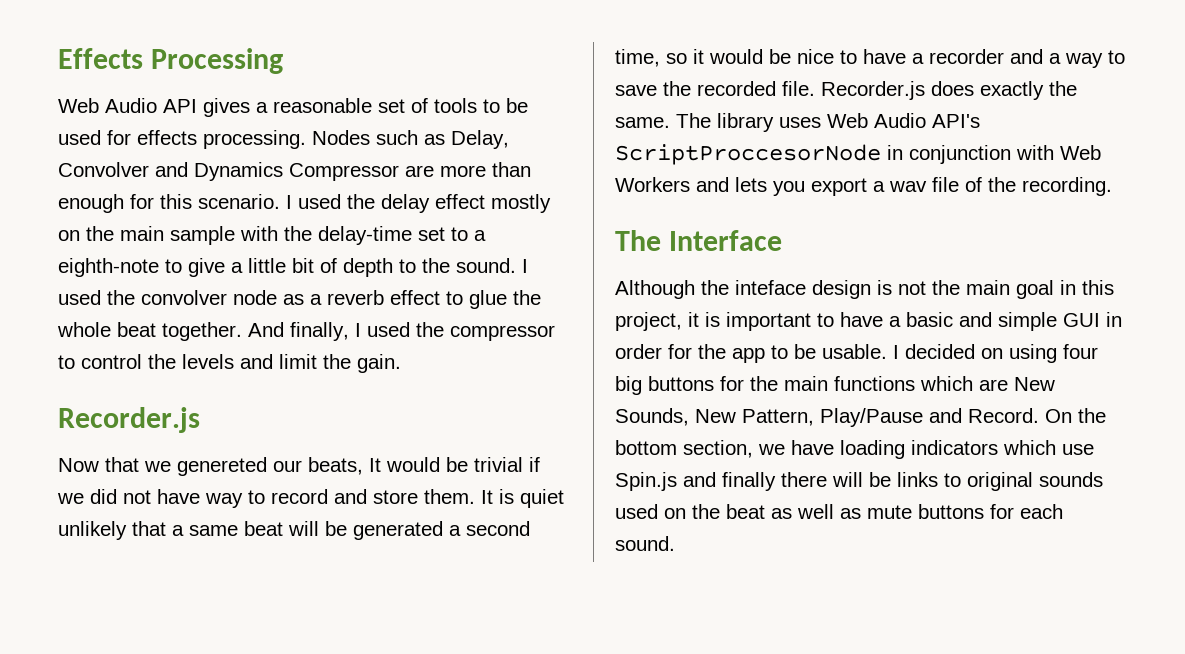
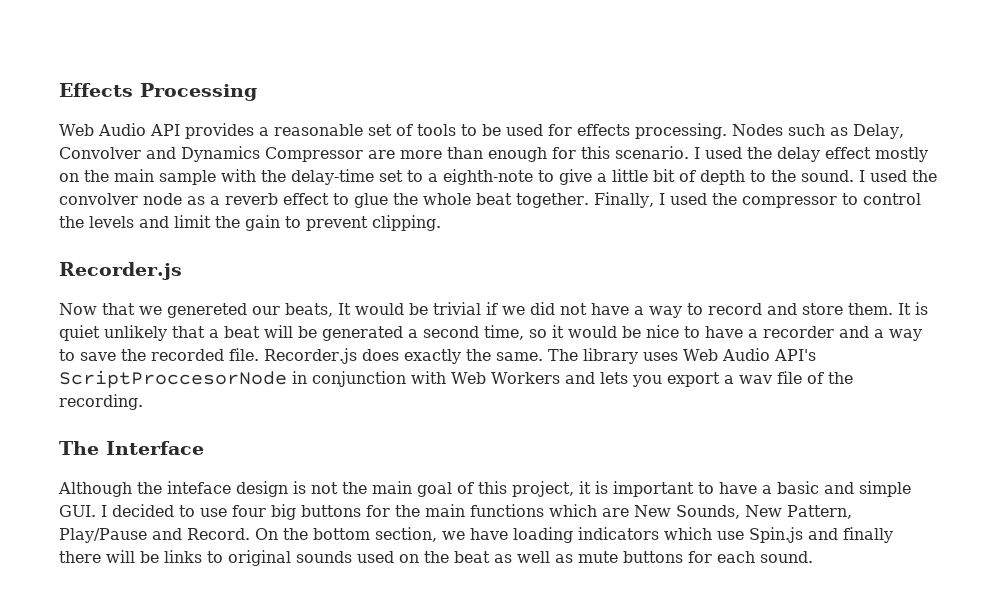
- Web Audio API gives a reasonable set of tools to be used for effects processing.
+ Web Audio API provides a reasonable set of tools to be used for effects processing.
- And finally, I used the compressor to control the levels and limit the gain.
+ Finally, I used the compressor to control the levels and limit the gain to prevent clipping.
- Now that we genereted our beats, It would be trivial if we did not have way to record and store them.
+ Now that we genereted our beats, It would be trivial if we did not have a way to record and store them.
- It is quiet unlikely that a same beat will be generated a second time, so it would be nice to have a recorder and a way to save the recorded file.
+ It is quiet unlikely that a beat will be generated a second time, so it would be nice to have a recorder and a way to save the recorded file.
- Although the inteface design is not the main goal in this project, it is important to have a basic and simple GUI in order for the app to be usable. I decided on using four big buttons for the main functions which are New Sounds, New Pattern, Play/Pause and Record.
+ Although the inteface design is not the main goal of this project, it is important to have a basic and simple GUI. I decided to use four big buttons for the main functions which are New Sounds, New Pattern, Play/Pause and Record.

